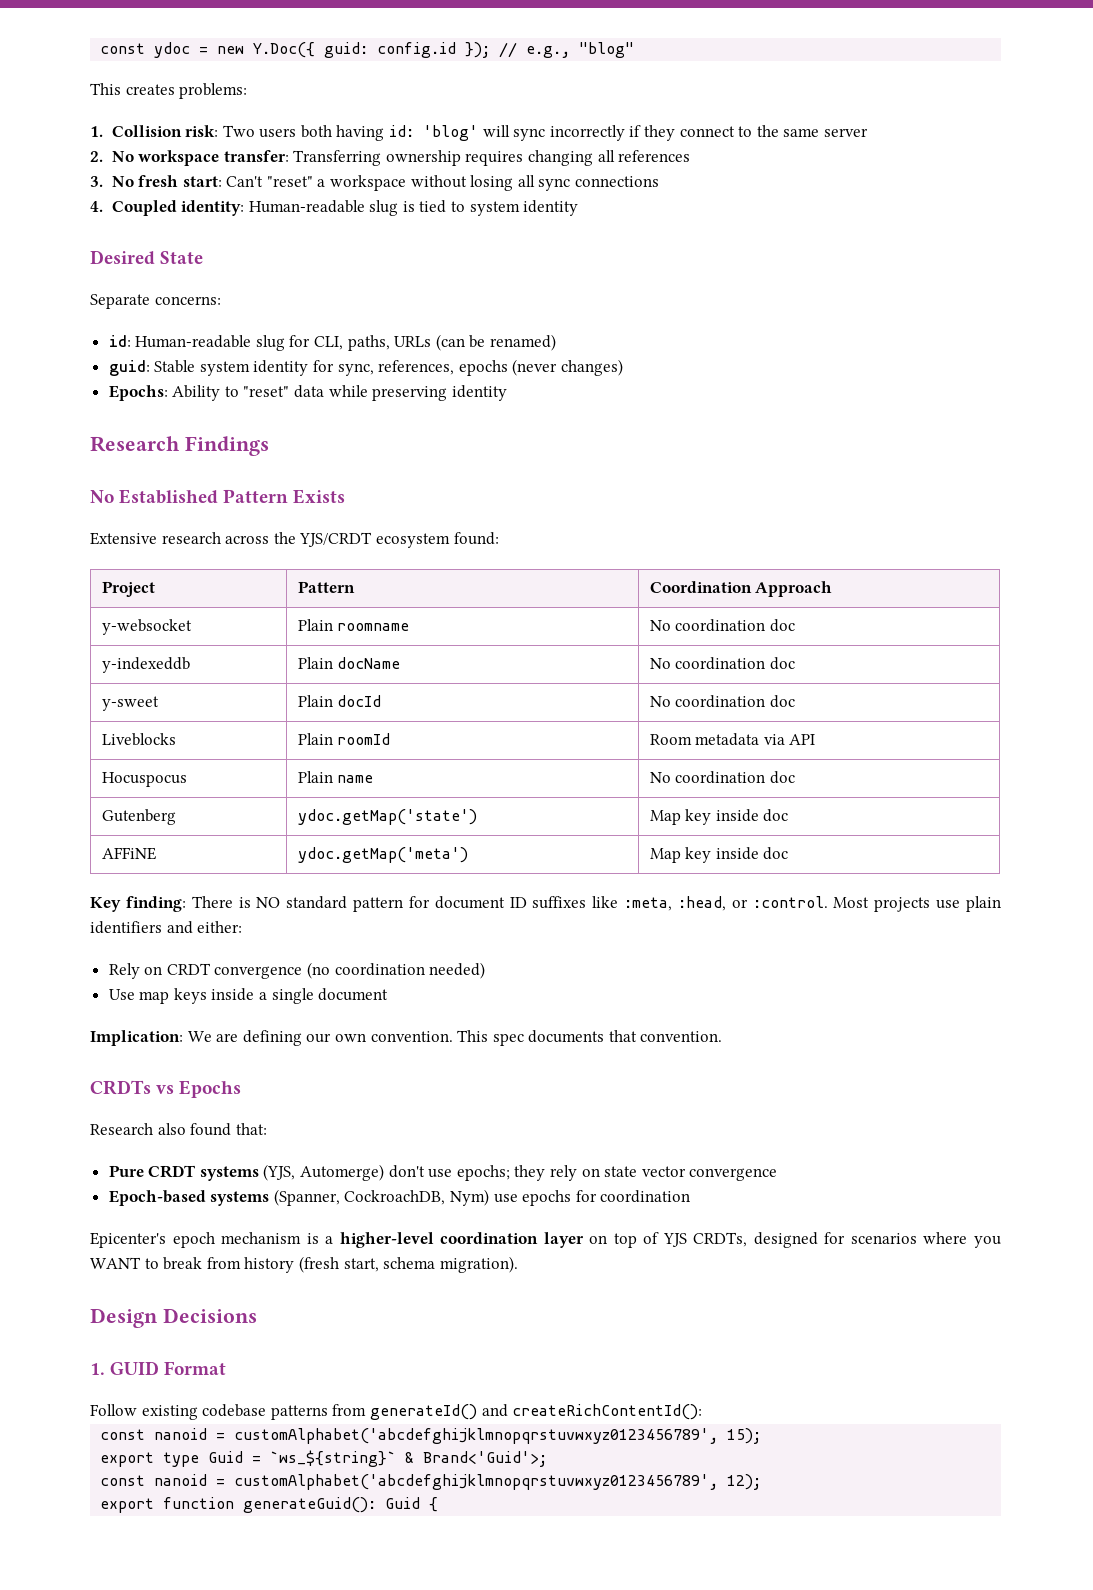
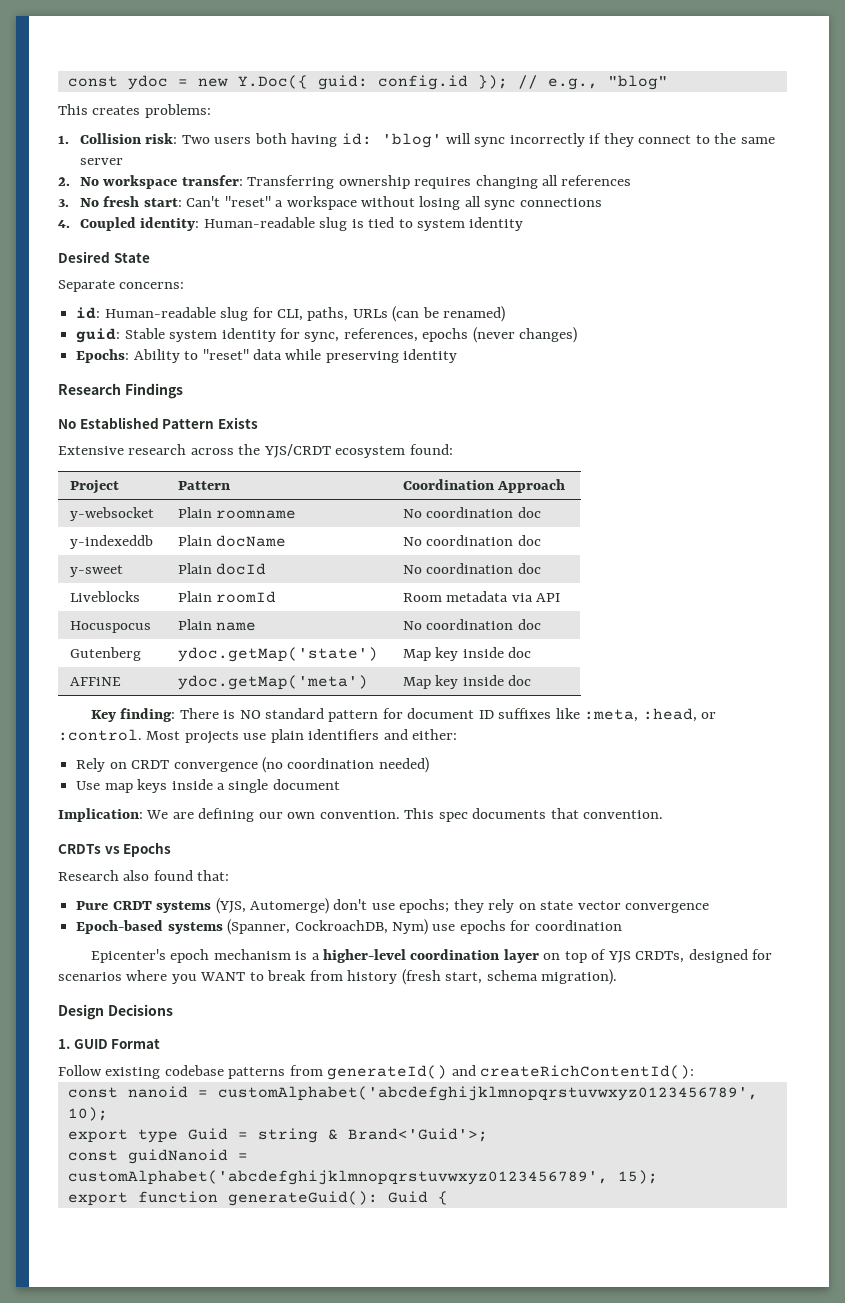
- const nanoid = customAlphabet('abcdefghijklmnopqrstuvwxyz0123456789', 15);
+ const nanoid = customAlphabet('abcdefghijklmnopqrstuvwxyz0123456789', 10);
- export type Guid = `ws_${string}` & Brand<'Guid'>;
+ export type Guid = string & Brand<'Guid'>;
- const nanoid = customAlphabet('abcdefghijklmnopqrstuvwxyz0123456789', 12);
+ const guidNanoid = customAlphabet('abcdefghijklmnopqrstuvwxyz0123456789', 15);

